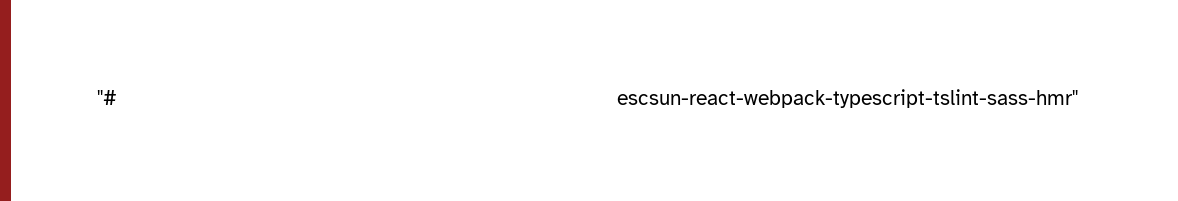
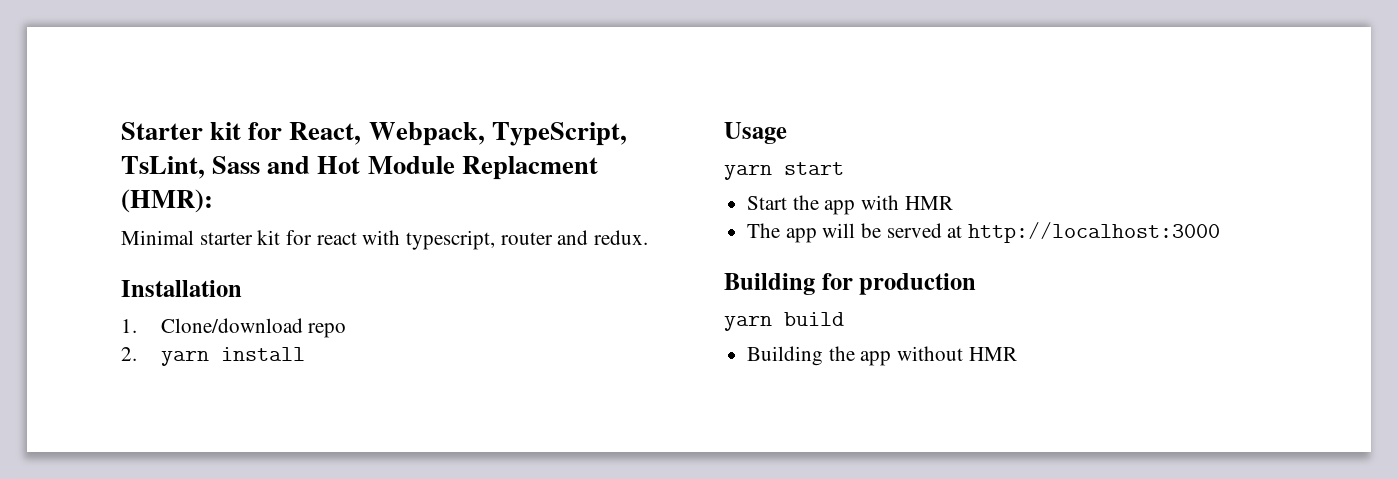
- "# escsun-react-webpack-typescript-tslint-sass-hmr"
+ Starter kit for React, Webpack, TypeScript, TsLint, Sass and Hot Module Replacment (HMR):
+ Minimal starter kit for react with typescript, router and redux.
+ Installation
+ 1. Clone/download repo
+ 2. yarn install
+ Usage
+ yarn start
+ Start the app with HMR
+ The app will be served at http://localhost:3000
+ Building for production
+ yarn build
+ Building the app without HMR

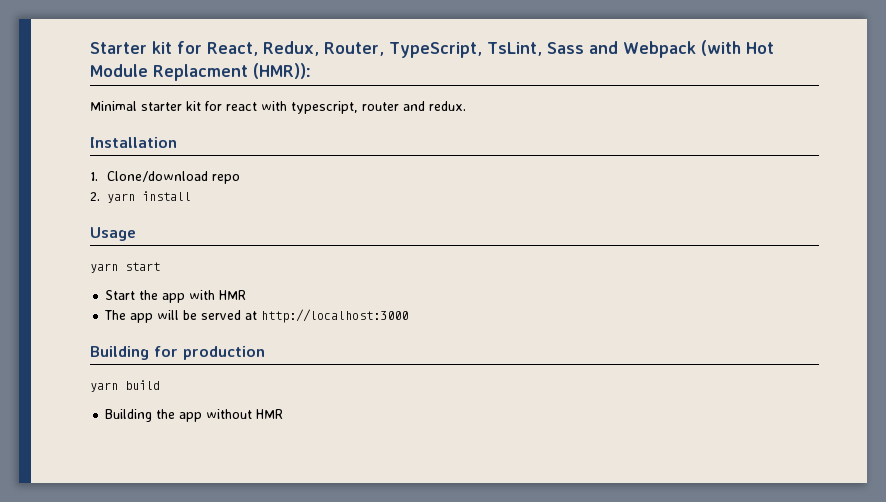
- Starter kit for React, Webpack, TypeScript, TsLint, Sass and Hot Module Replacment (HMR):
+ Starter kit for React, Redux, Router, TypeScript, TsLint, Sass and Webpack (with Hot Module Replacment (HMR)):

